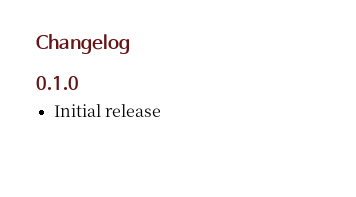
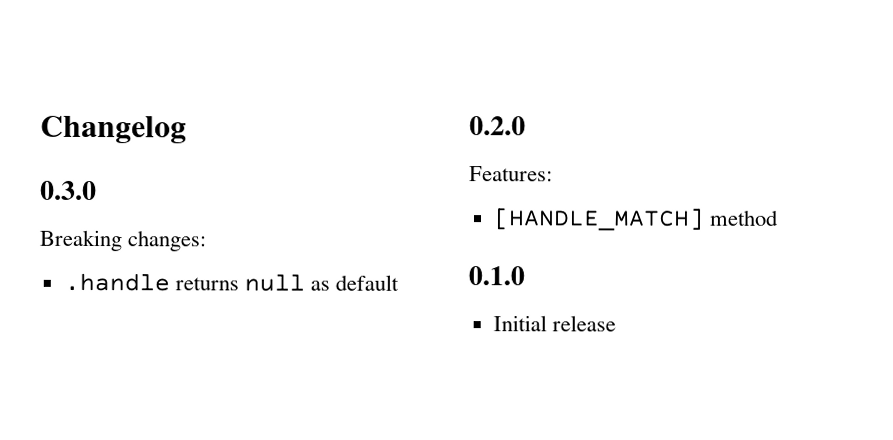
+ 0.3.0
+ Breaking changes:
+ .handle returns null as default
+ 0.2.0
+ Features:
+ [HANDLE_MATCH] method

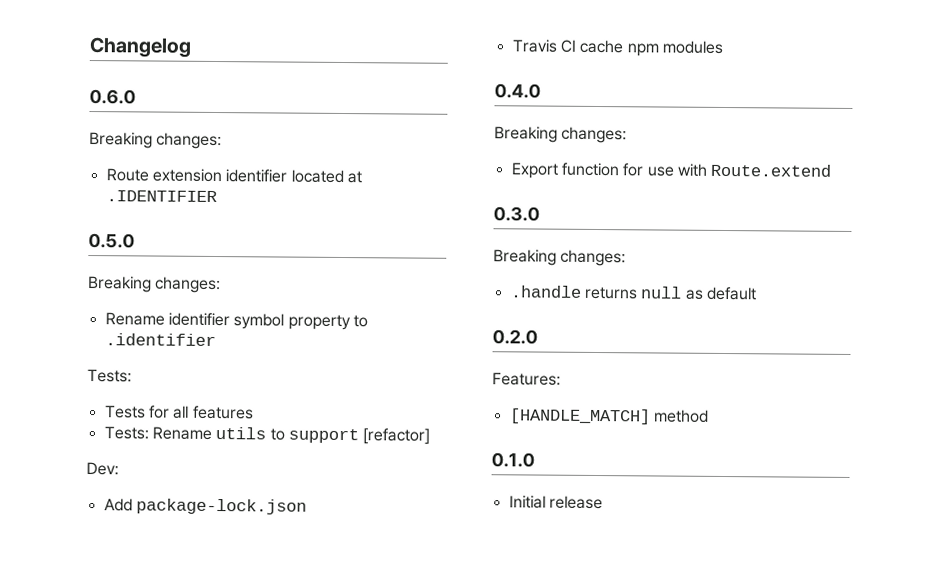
+ 0.6.0
+ Breaking changes:
+ Route extension identifier located at .IDENTIFIER
+ 0.5.0
+ Breaking changes:
+ Rename identifier symbol property to .identifier
+ Tests:
+ Tests for all features
+ Tests: Rename utils to support [refactor]
+ Dev:
+ Add package-lock.json
+ Travis CI cache npm modules
+ 0.4.0
+ Breaking changes:
+ Export function for use with Route.extend

